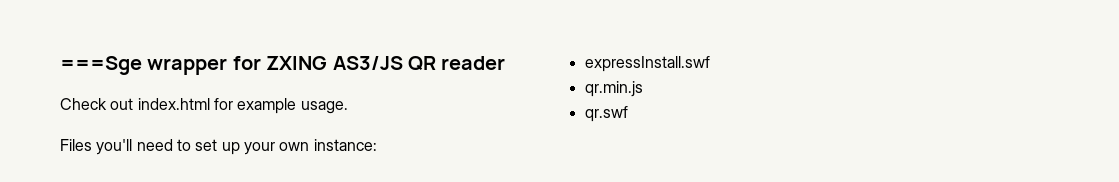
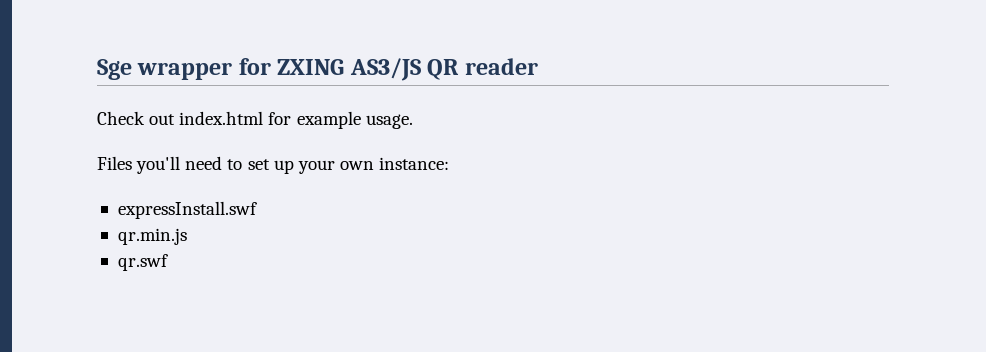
- ===Sge wrapper for ZXING AS3/JS QR reader
+ Sge wrapper for ZXING AS3/JS QR reader

